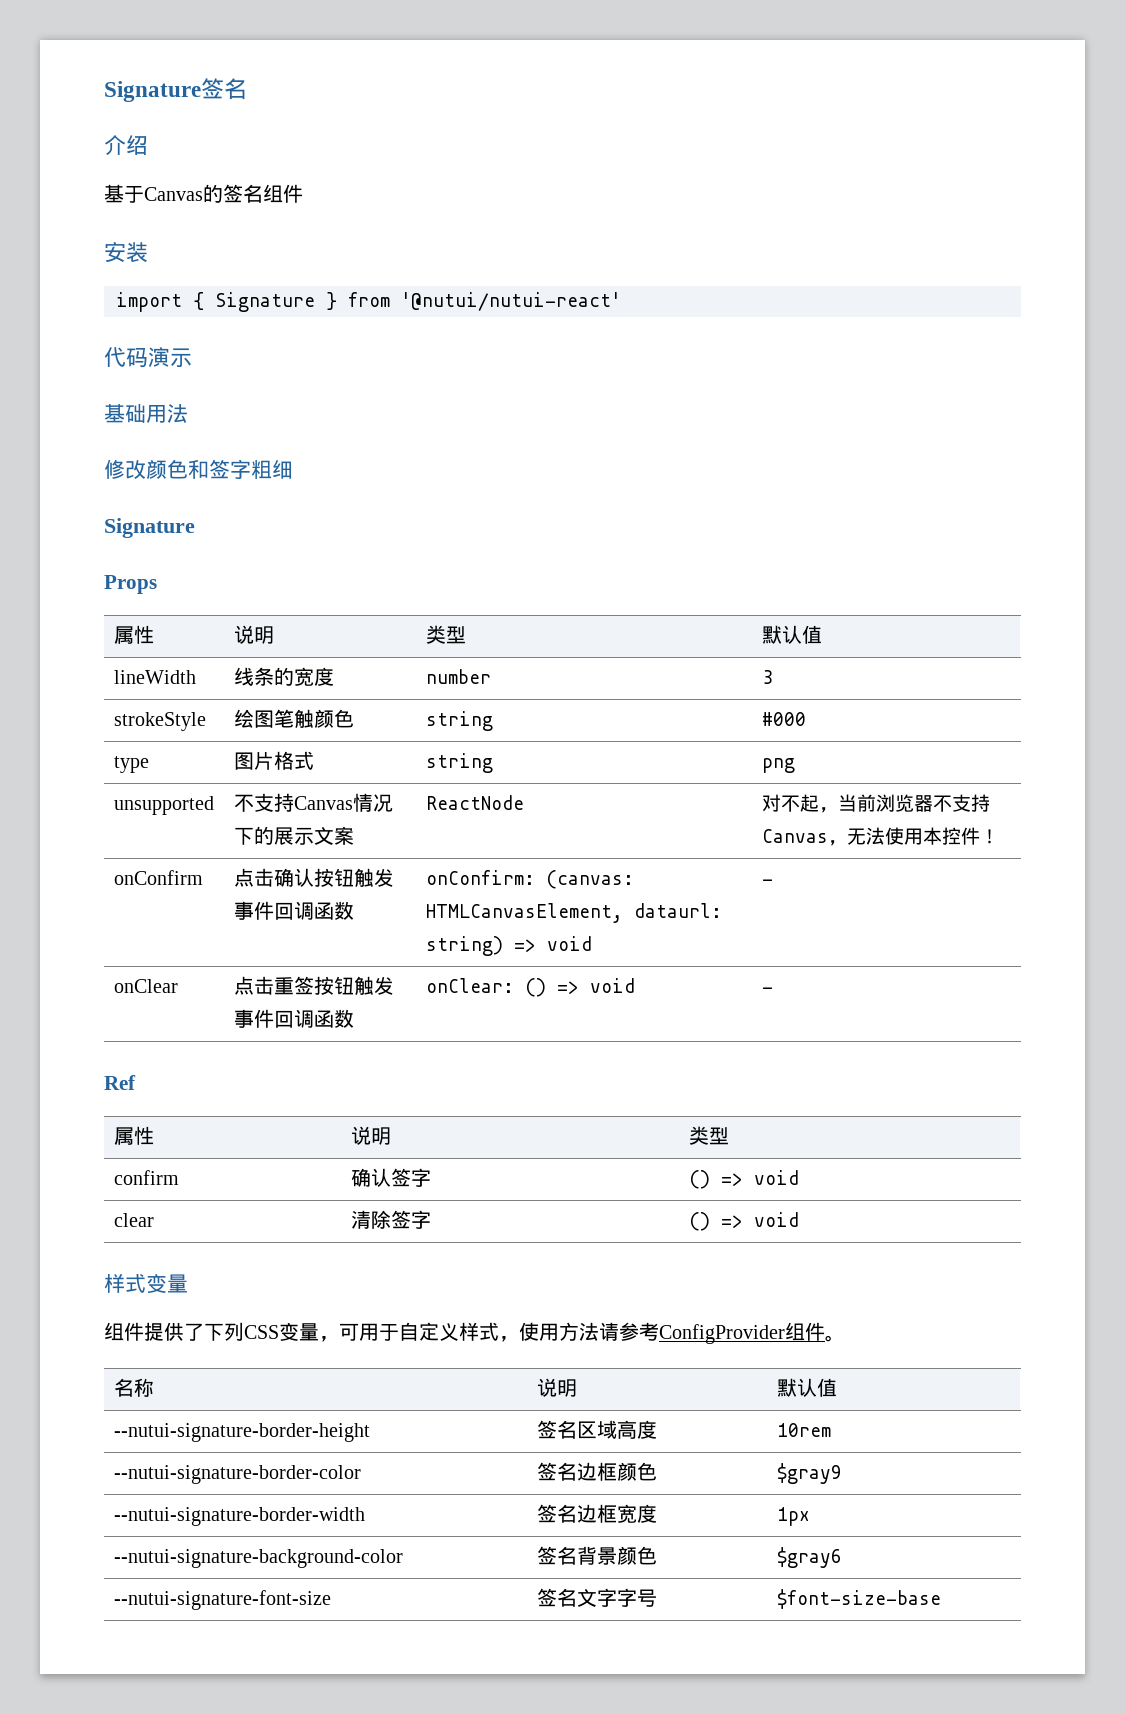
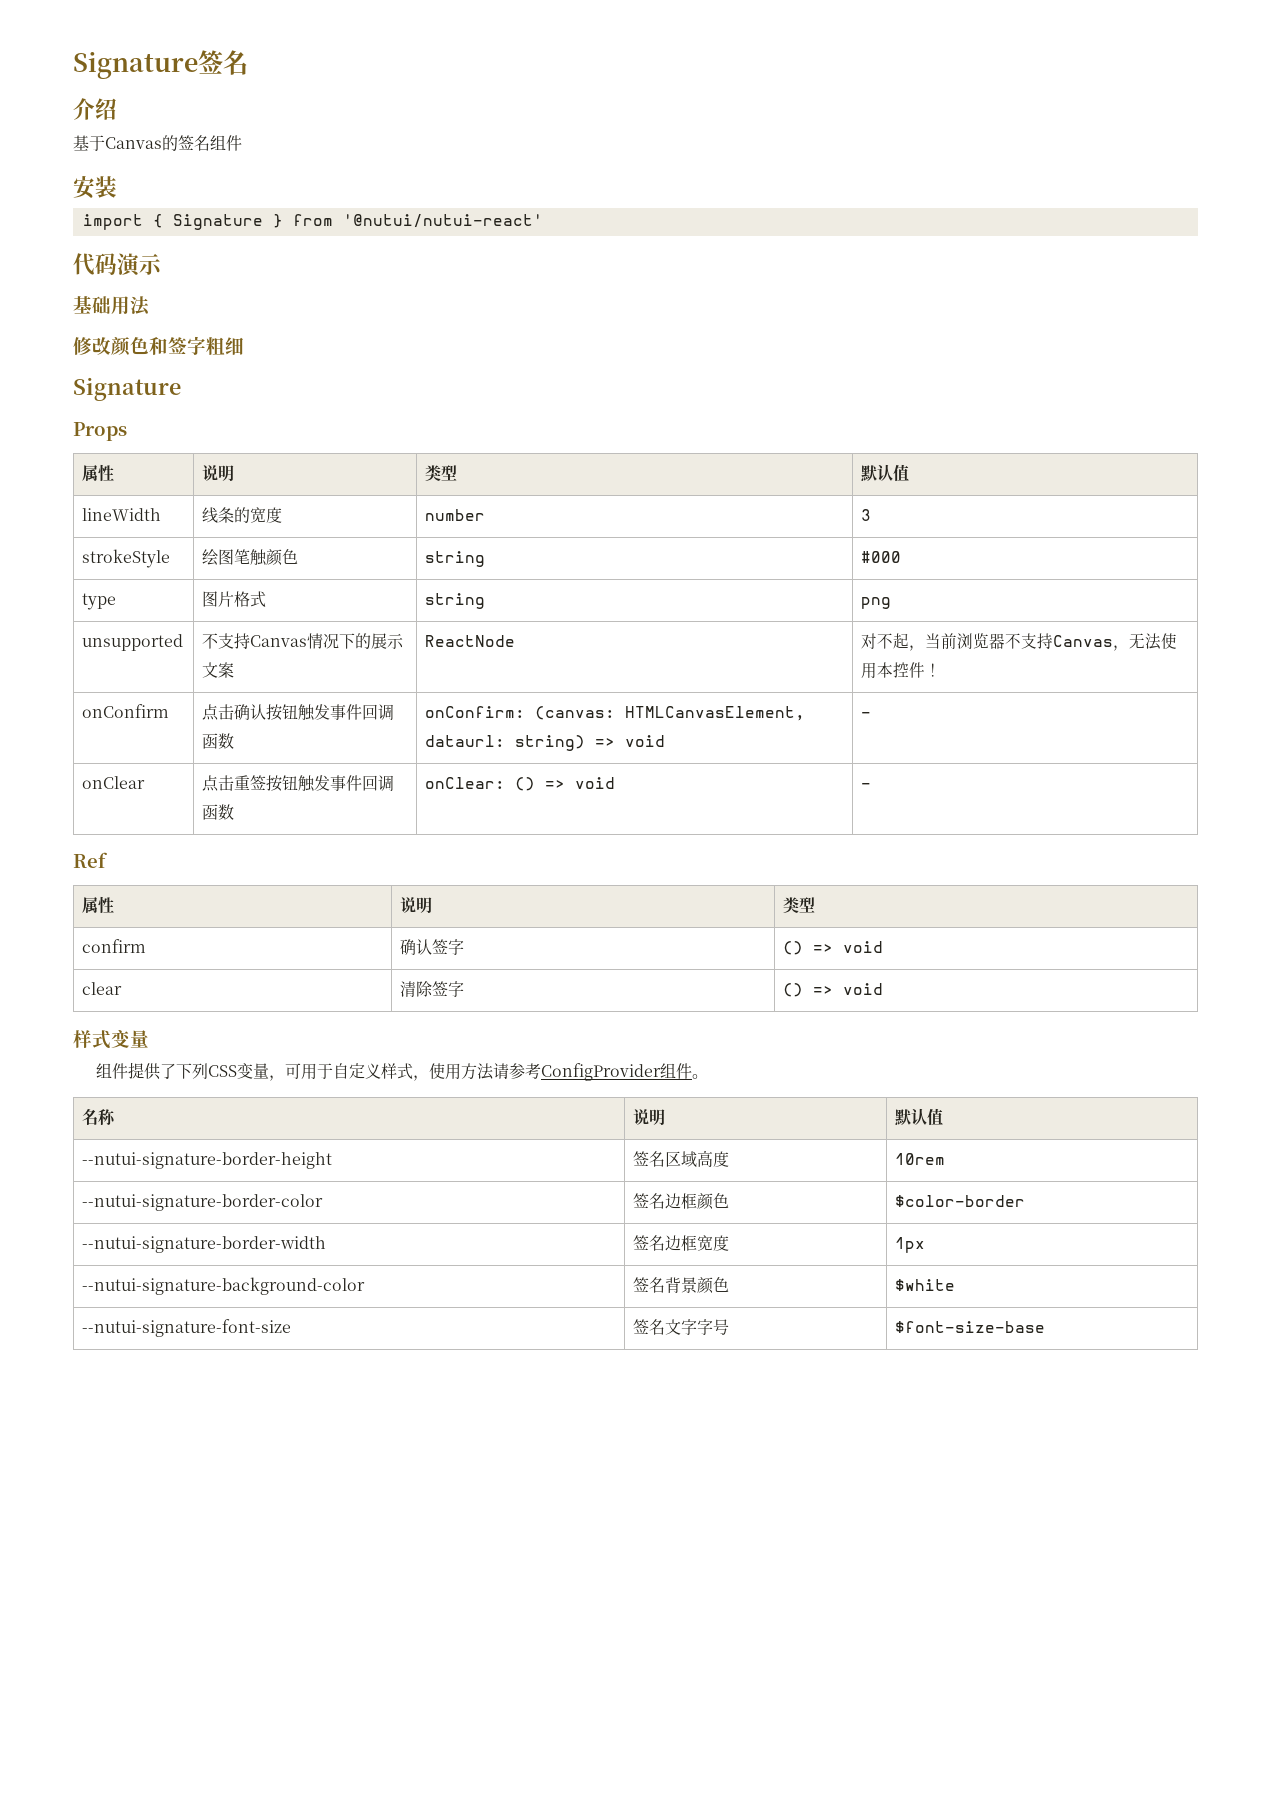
- --nutui-signature-border-color | 签名边框颜色 | $gray9
+ --nutui-signature-border-color | 签名边框颜色 | $color-border
- --nutui-signature-background-color | 签名背景颜色 | $gray6
+ --nutui-signature-background-color | 签名背景颜色 | $white

